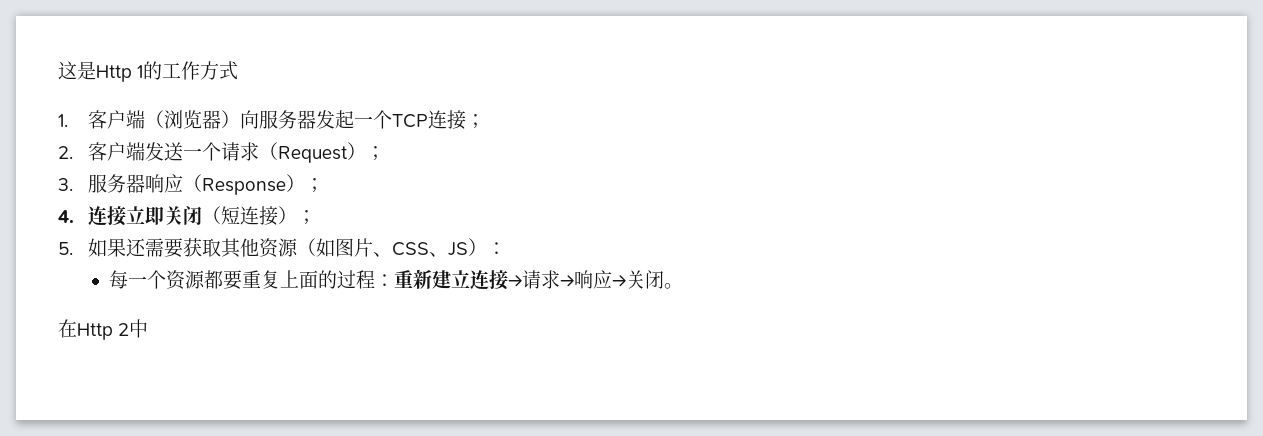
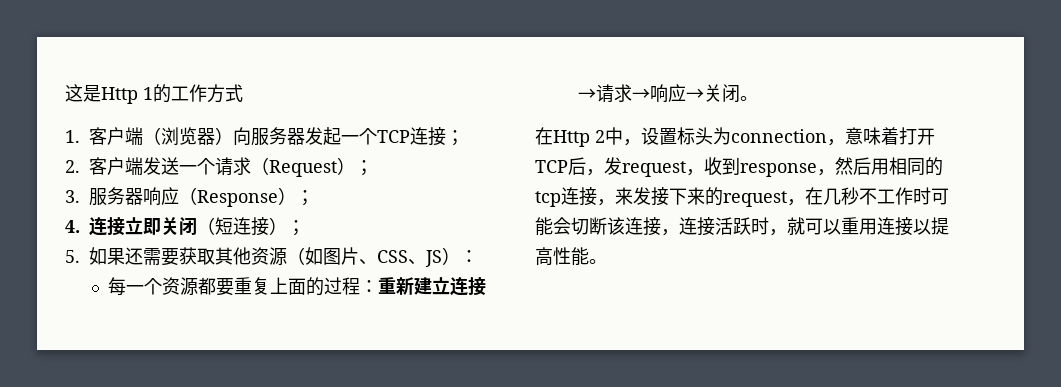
- 在Http 2中
+ 在Http 2中，设置标头为connection，意味着打开TCP后，发request，收到response，然后用相同的tcp连接，来发接下来的request，在几秒不工作时可能会切断该连接，连接活跃时，就可以重用连接以提高性能。

